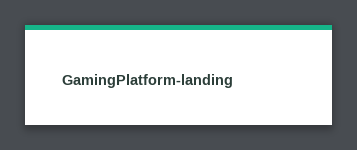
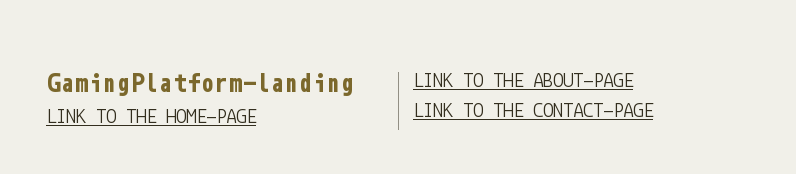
+ LINK TO THE HOME-PAGE
+ LINK TO THE ABOUT-PAGE
+ LINK TO THE CONTACT-PAGE

